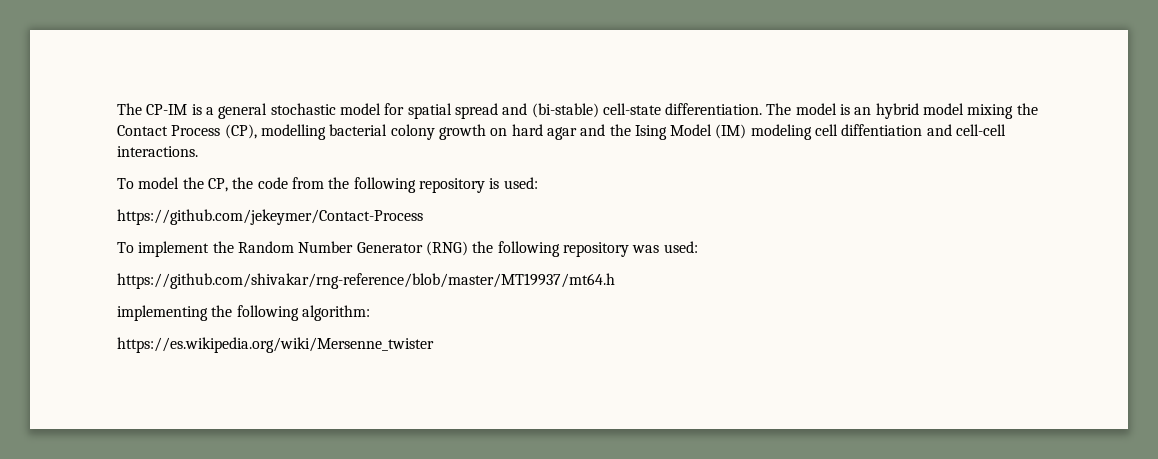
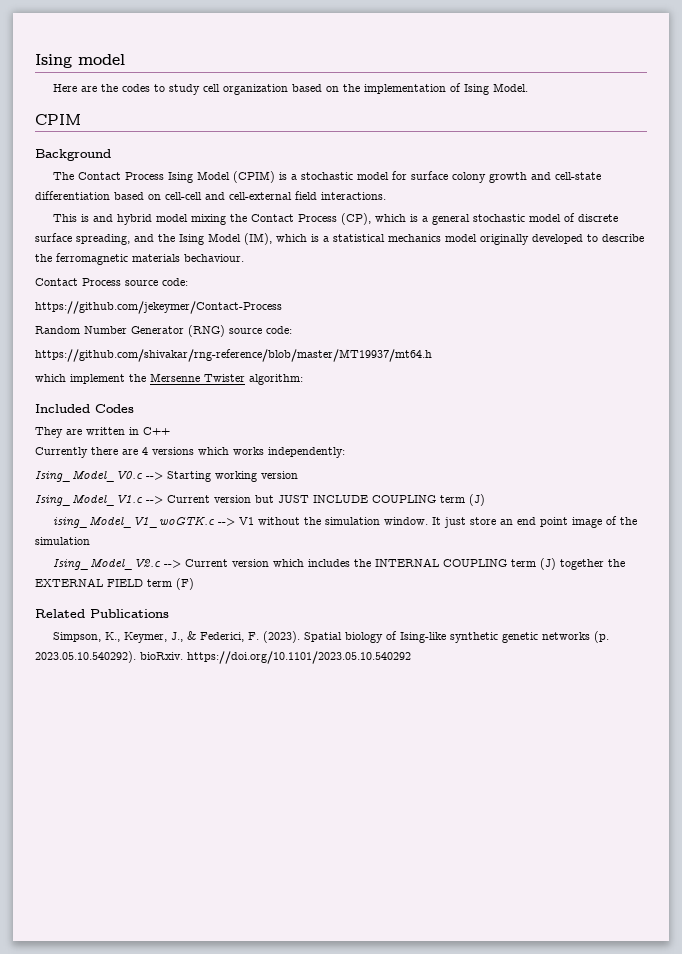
- The CP-IM is a general stochastic model for spatial spread and (bi-stable) cell-state differentiation. The model is an hybrid model mixing the Contact Process (CP), modelling bacterial colony growth on hard agar and the Ising Model (IM) modeling cell diffentiation and cell-cell interactions.
- To model the CP, the code from the following repository is used:
+ Ising model
+ Here are the codes to study cell organization based on the implementation of Ising Model.
+ CPIM
+ Background
+ The Contact Process Ising Model (CPIM) is a stochastic model for surface colony growth and cell-state differentiation based on cell-cell and cell-external field interactions.
+ This is and hybrid model mixing the Contact Process (CP), which is a general stochastic model of discrete surface spreading, and the Ising Model (IM), which is a statistical mechanics model originally developed to describe the ferromagnetic materials bechaviour.
+ Contact Process source code:
  https://github.com/jekeymer/Contact-Process
- To implement the Random Number Generator (RNG) the following repository was used:
+ Random Number Generator (RNG) source code:
  https://github.com/shivakar/rng-reference/blob/master/MT19937/mt64.h
- implementing the following algorithm:
- https://es.wikipedia.org/wiki/Mersenne_twister
+ which implement the Mersenne Twister algorithm:
+ Included Codes
+ They are written in C++
+ Currently there are 4 versions which works independently:
+ Ising_Model_V0.c --> Starting working version
+ Ising_Model_V1.c --> Current version but JUST INCLUDE COUPLING term (J)
+ ising_Model_V1_woGTK.c --> V1 without the simulation window. It just store an end point image of the simulation
+ Ising_Model_V2.c --> Current version which includes the INTERNAL COUPLING term (J) together the EXTERNAL FIELD term (F)
+ Related Publications
+ Simpson, K., Keymer, J., & Federici, F. (2023). Spatial biology of Ising-like synthetic genetic networks (p. 2023.05.10.540292). bioRxiv. https://doi.org/10.1101/2023.05.10.540292

